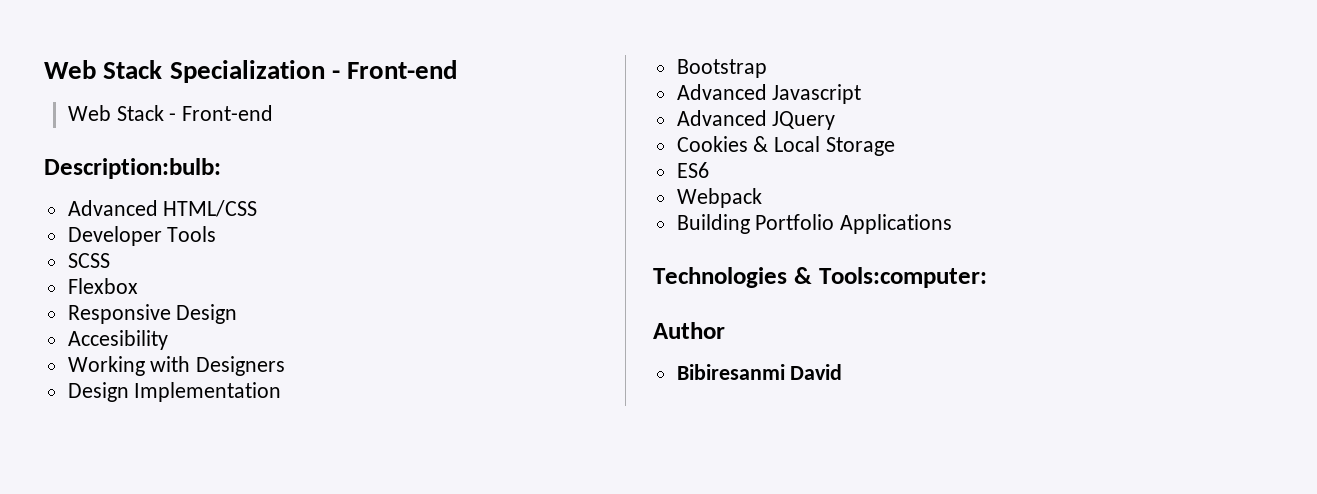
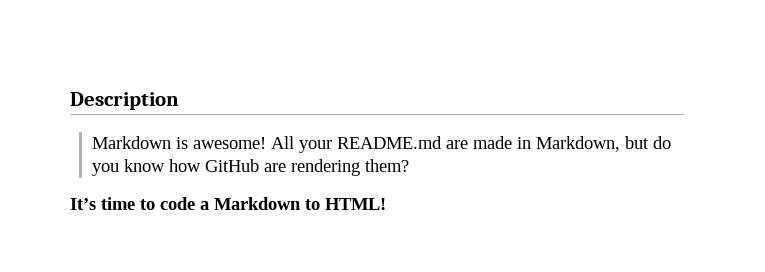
- Web Stack Specialization - Front-end
- Web Stack - Front-end
- Description:bulb:
- Advanced HTML/CSS
- Developer Tools
- SCSS
- Flexbox
- Responsive Design
- Accesibility
- Working with Designers
- Design Implementation
- Bootstrap
- Advanced Javascript
- Advanced JQuery
- Cookies & Local Storage
- ES6
- Webpack
- Building Portfolio Applications
- Technologies & Tools:computer:
- Author
- Bibiresanmi David
+ Description
+ Markdown is awesome! All your README.md are made in Markdown, but do you know how GitHub are rendering them?
+ It’s time to code a Markdown to HTML!

